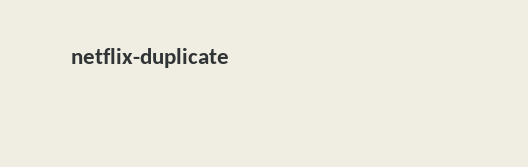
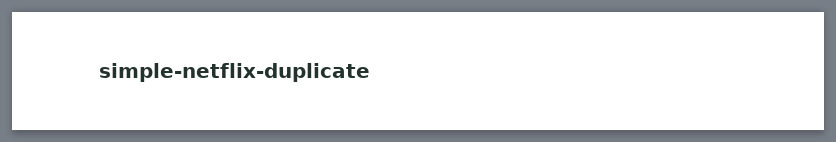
- netflix-duplicate
+ simple-netflix-duplicate

